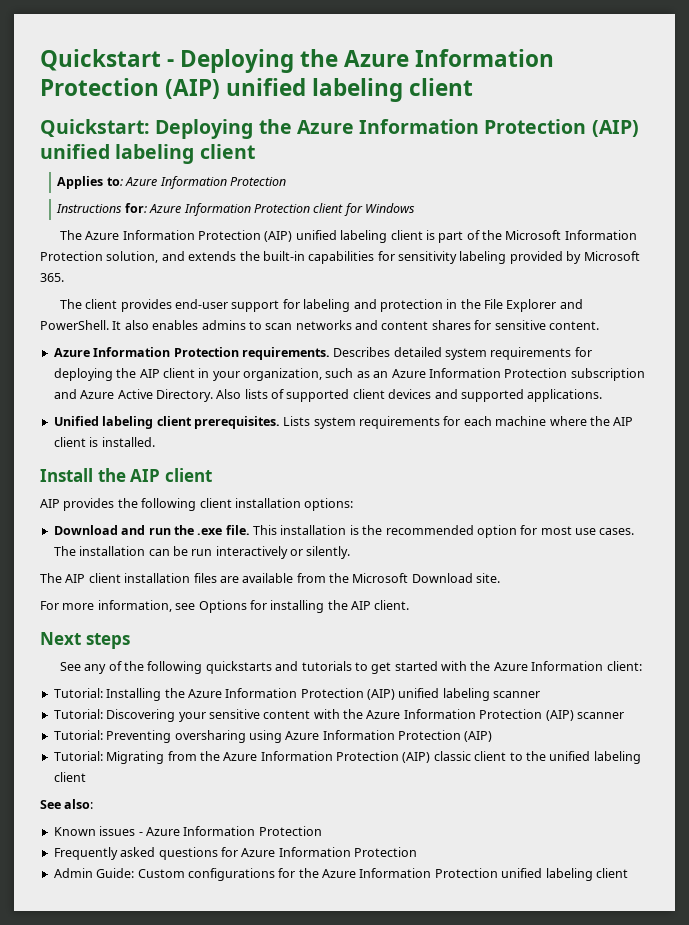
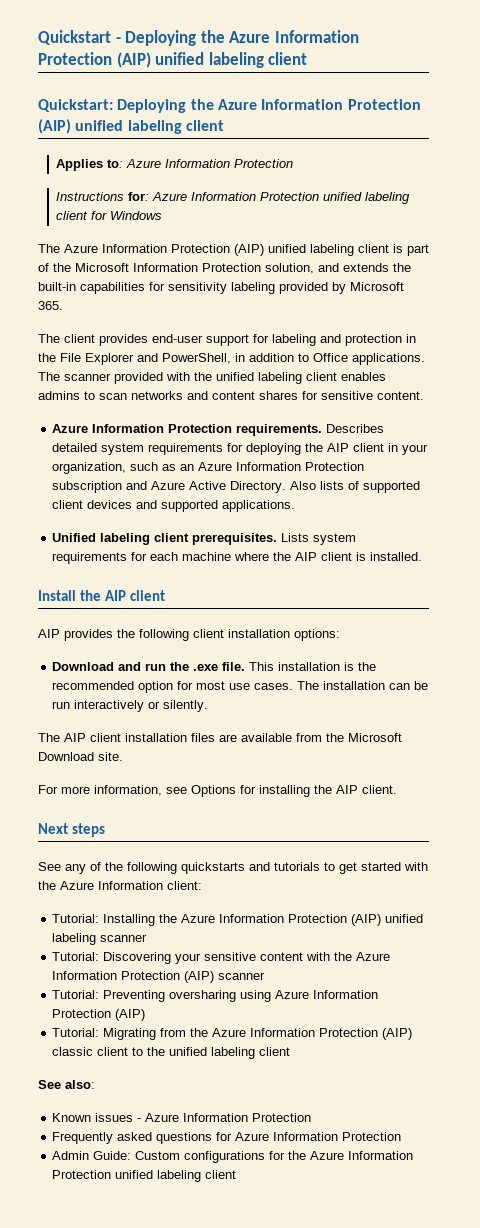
- Instructions for: Azure Information Protection client for Windows
+ Instructions for: Azure Information Protection unified labeling client for Windows
- The client provides end-user support for labeling and protection in the File Explorer and PowerShell. It also enables admins to scan networks and content shares for sensitive content.
+ The client provides end-user support for labeling and protection in the File Explorer and PowerShell, in addition to Office applications. The scanner provided with the unified labeling client enables admins to scan networks and content shares for sensitive content.

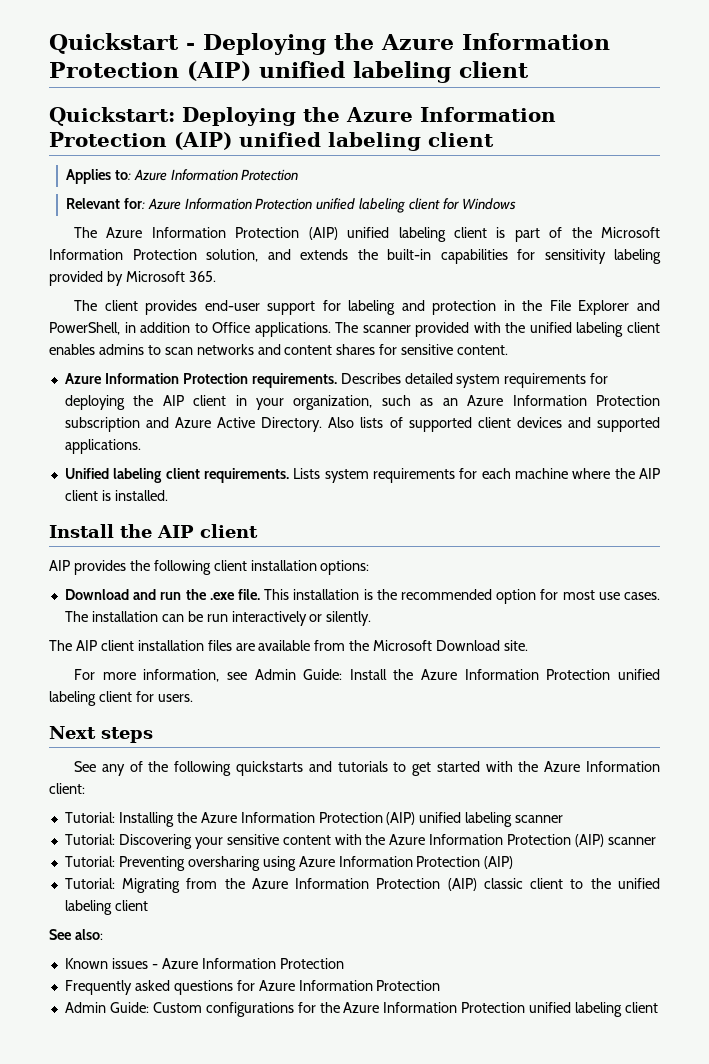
- Instructions for: Azure Information Protection unified labeling client for Windows
+ Relevant for: Azure Information Protection unified labeling client for Windows
- Unified labeling client prerequisites.
+ Unified labeling client requirements.
- For more information, see Options for installing the AIP client.
+ For more information, see Admin Guide: Install the Azure Information Protection unified labeling client for users.

